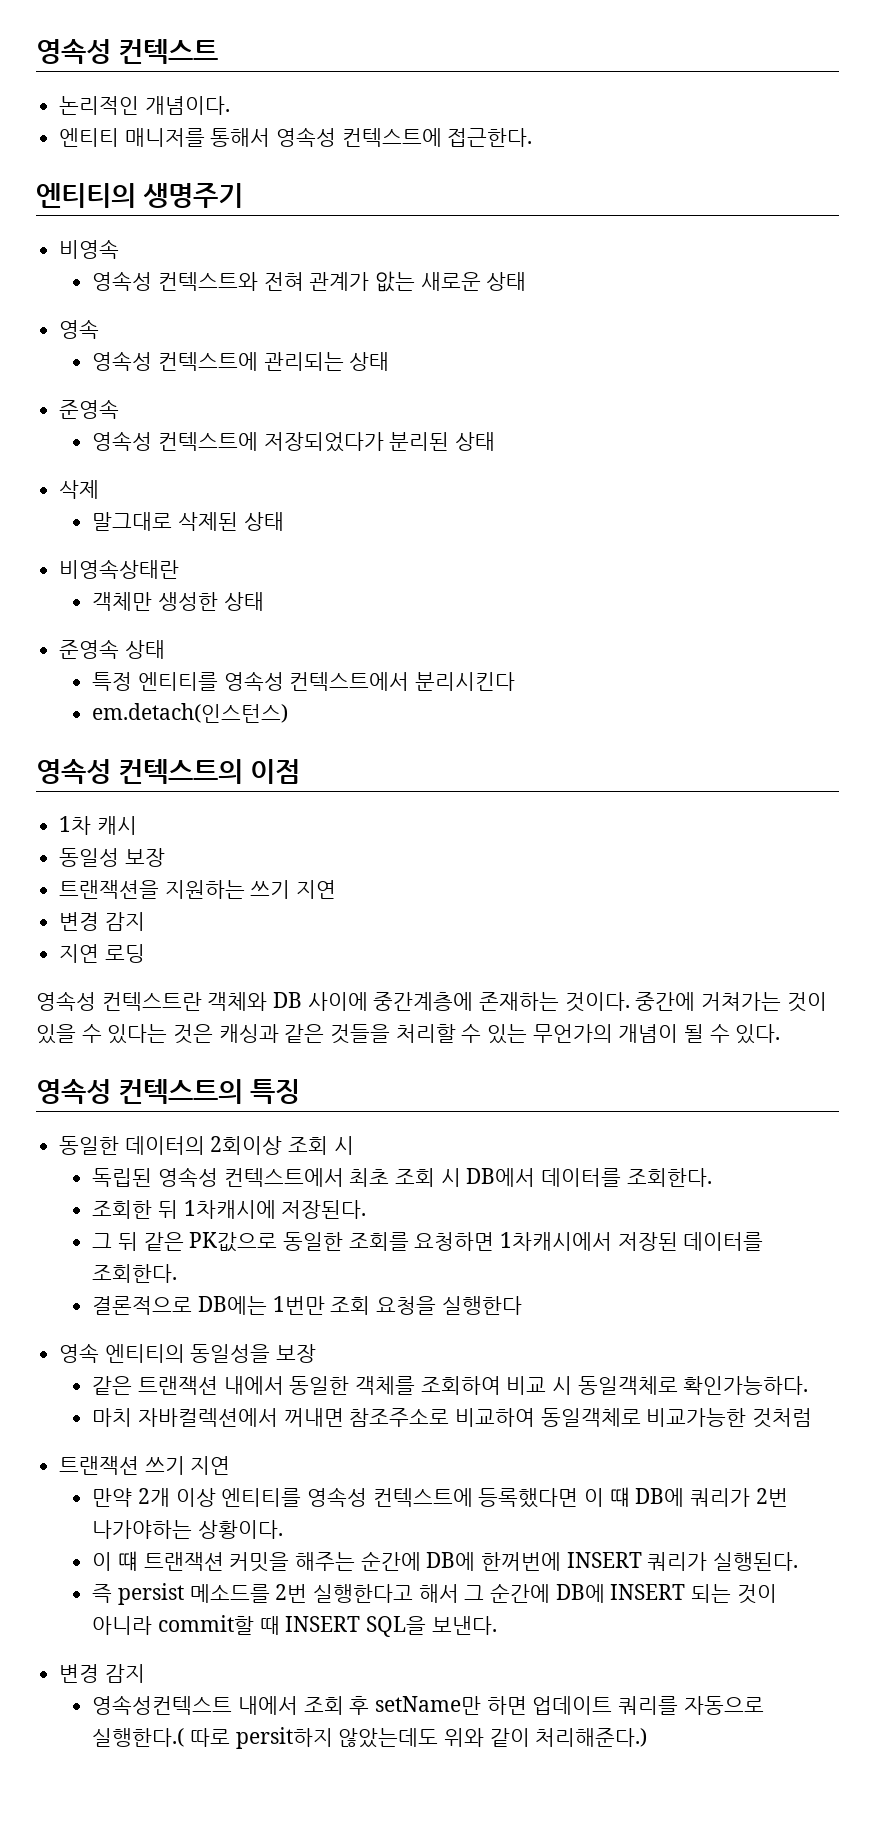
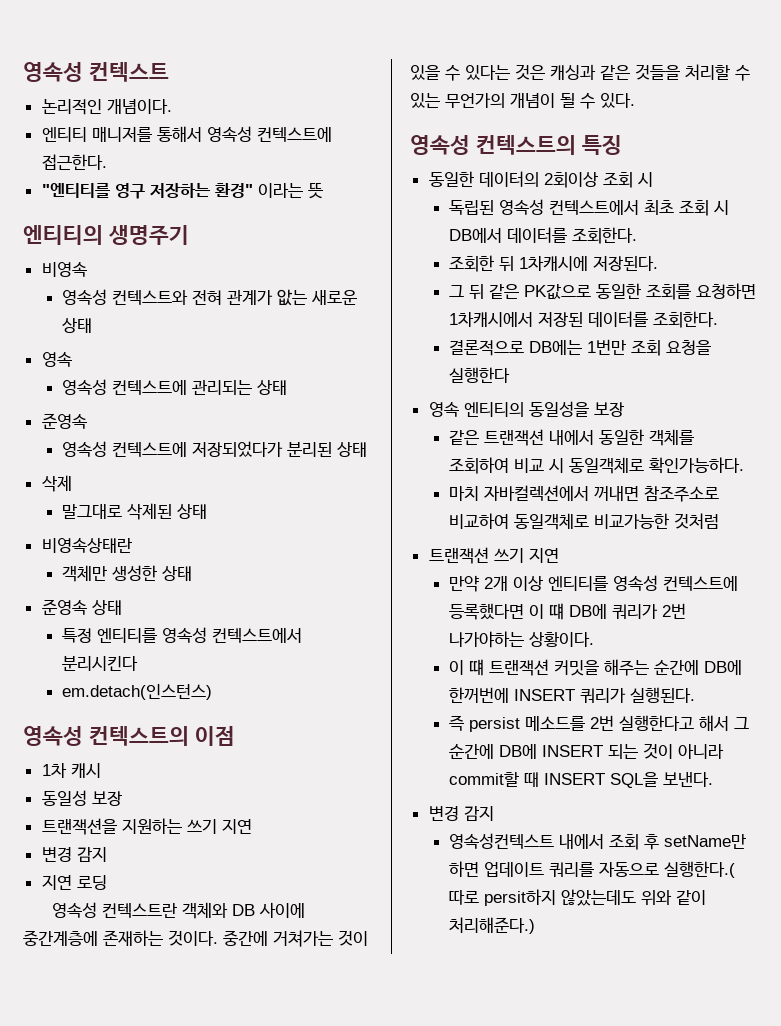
+ "엔티티를 영구 저장하는 환경" 이라는 뜻

